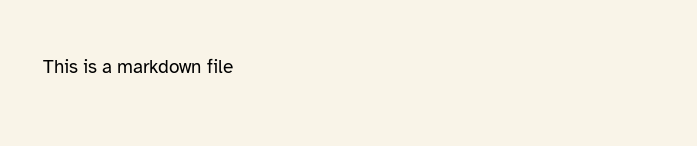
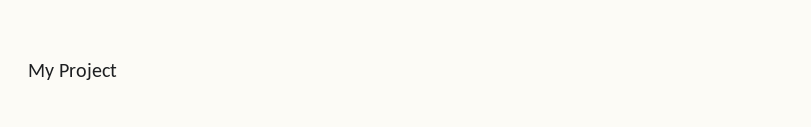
- This is a markdown file
+ My Project

